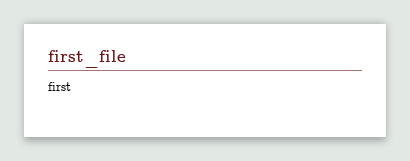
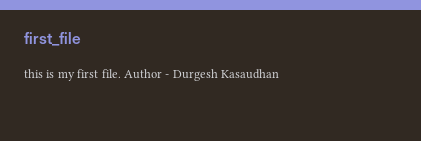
- first
+ this is my first file. Author - Durgesh Kasaudhan

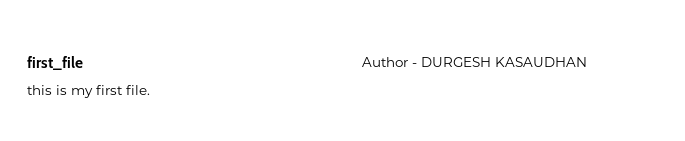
- this is my first file. Author - Durgesh Kasaudhan
+ this is my first file.
+ Author - DURGESH KASAUDHAN

